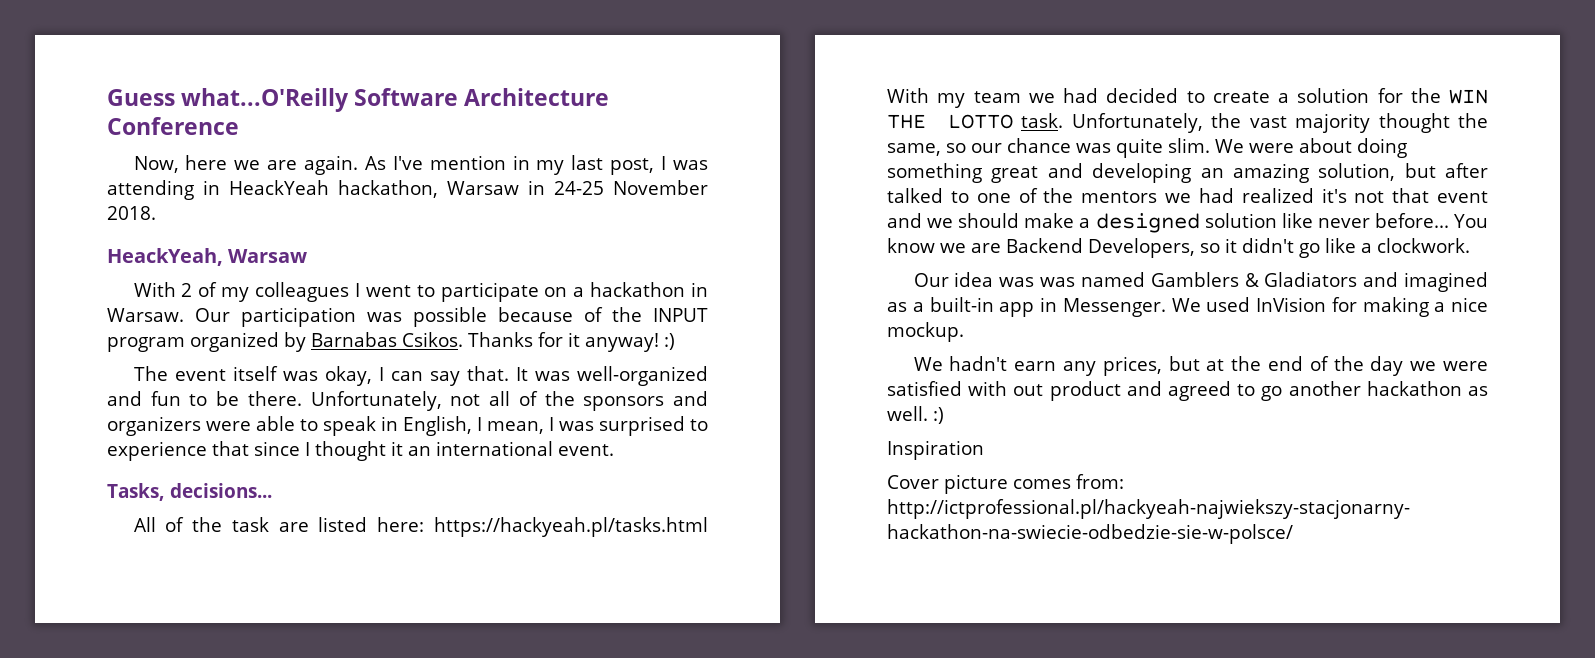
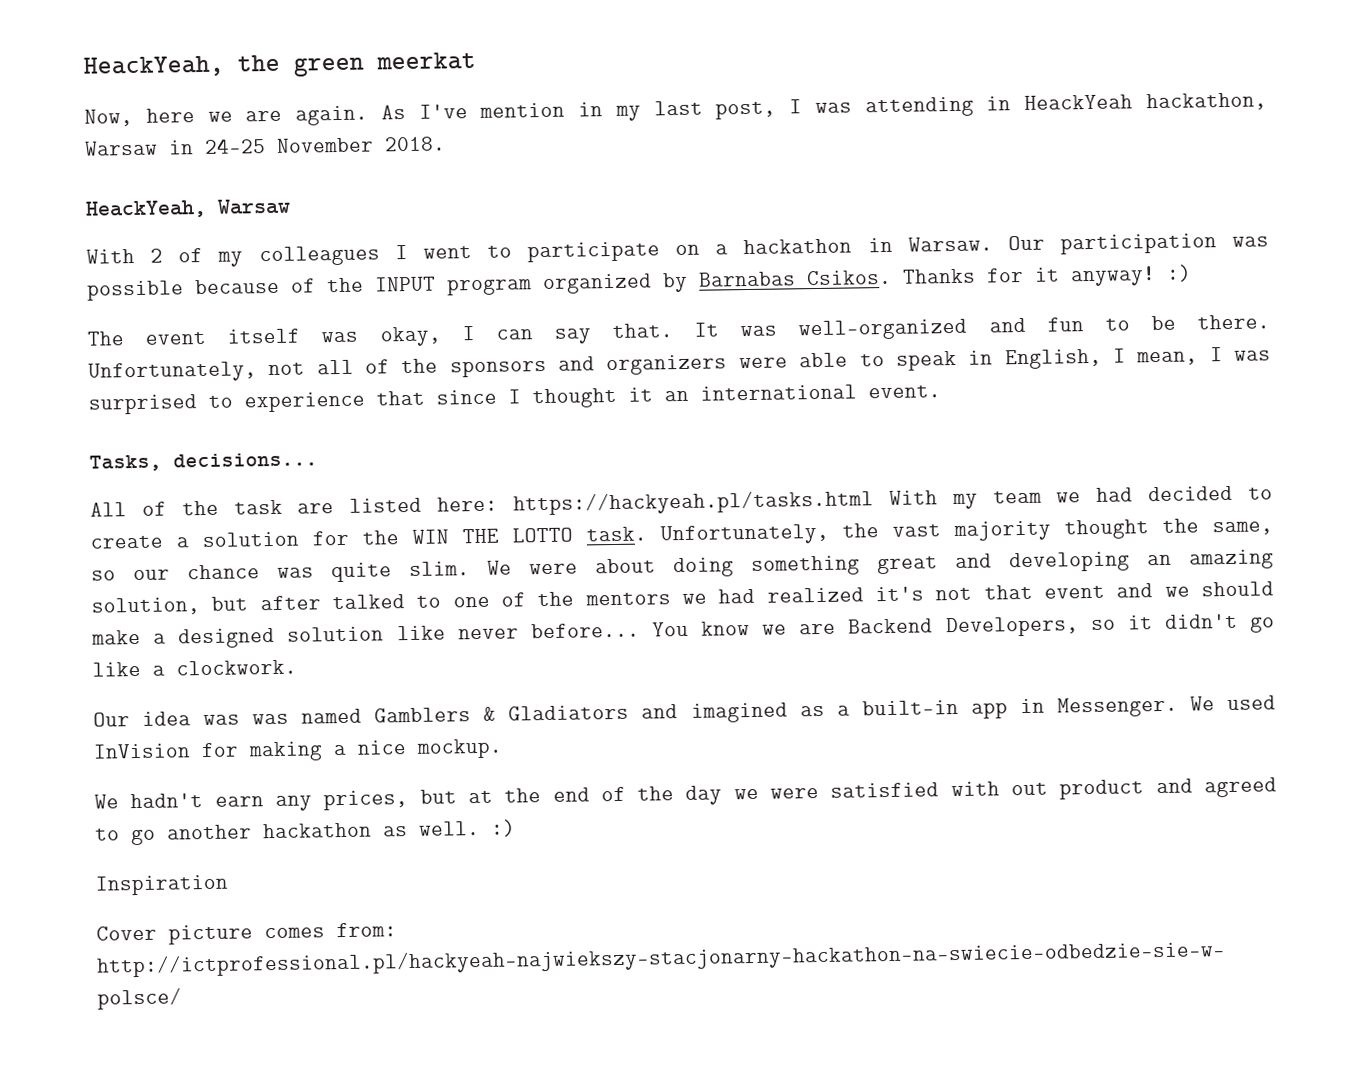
- Guess what...O'Reilly Software Architecture Conference
+ HeackYeah, the green meerkat

